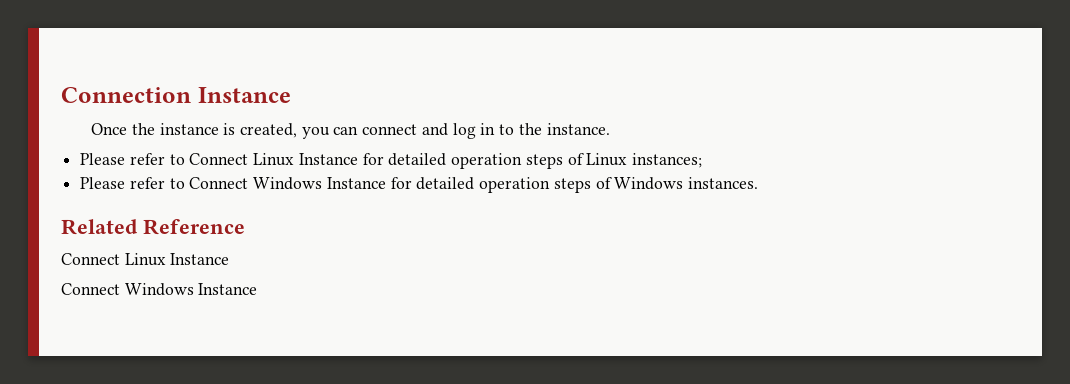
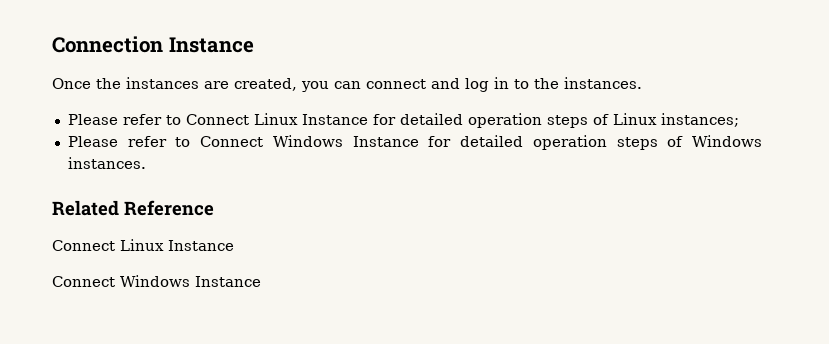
- Once the instance is created, you can connect and log in to the instance.
+ Once the instances are created, you can connect and log in to the instances.

